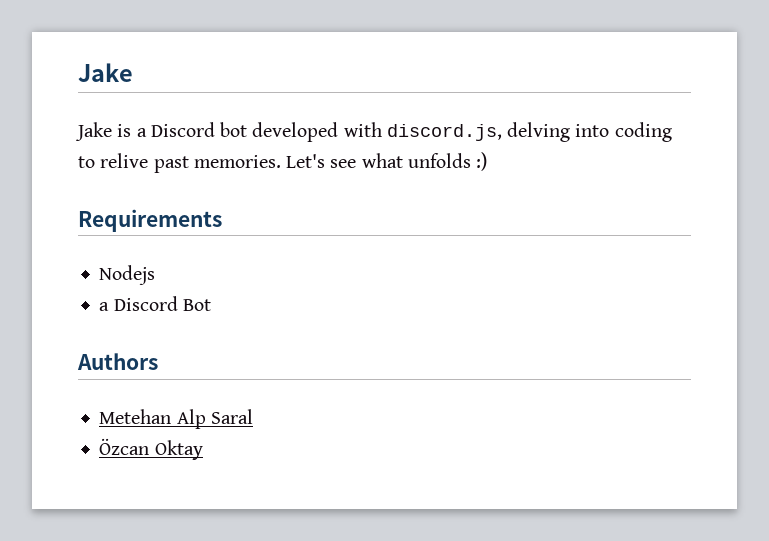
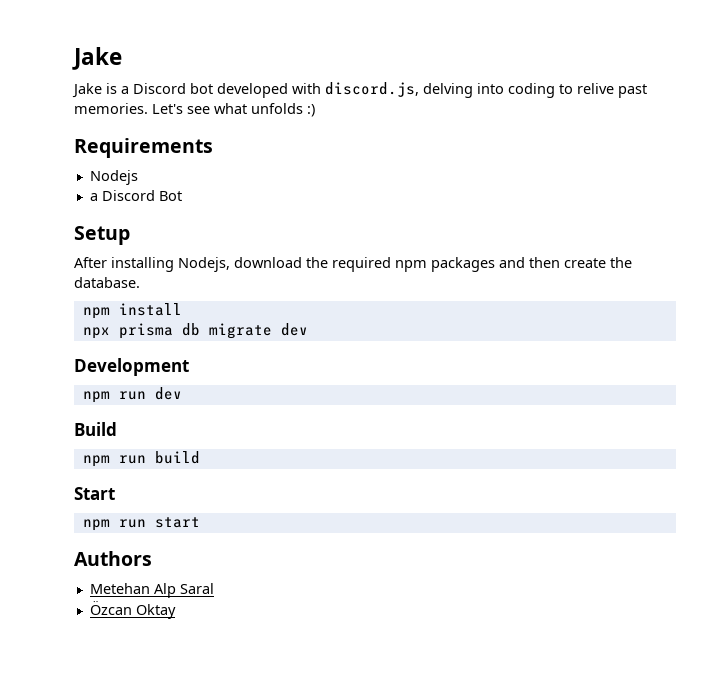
+ Setup
+ After installing Nodejs, download the required npm packages and then create the database.
+ npm install
+ npx prisma db migrate dev
+ Development
+ npm run dev
+ Build
+ npm run build
+ Start
+ npm run start

